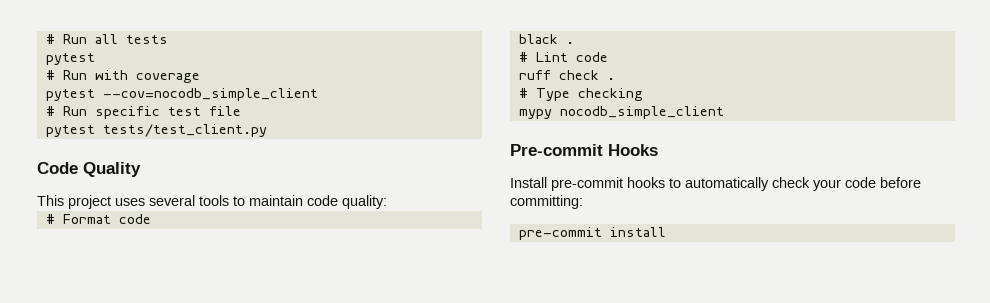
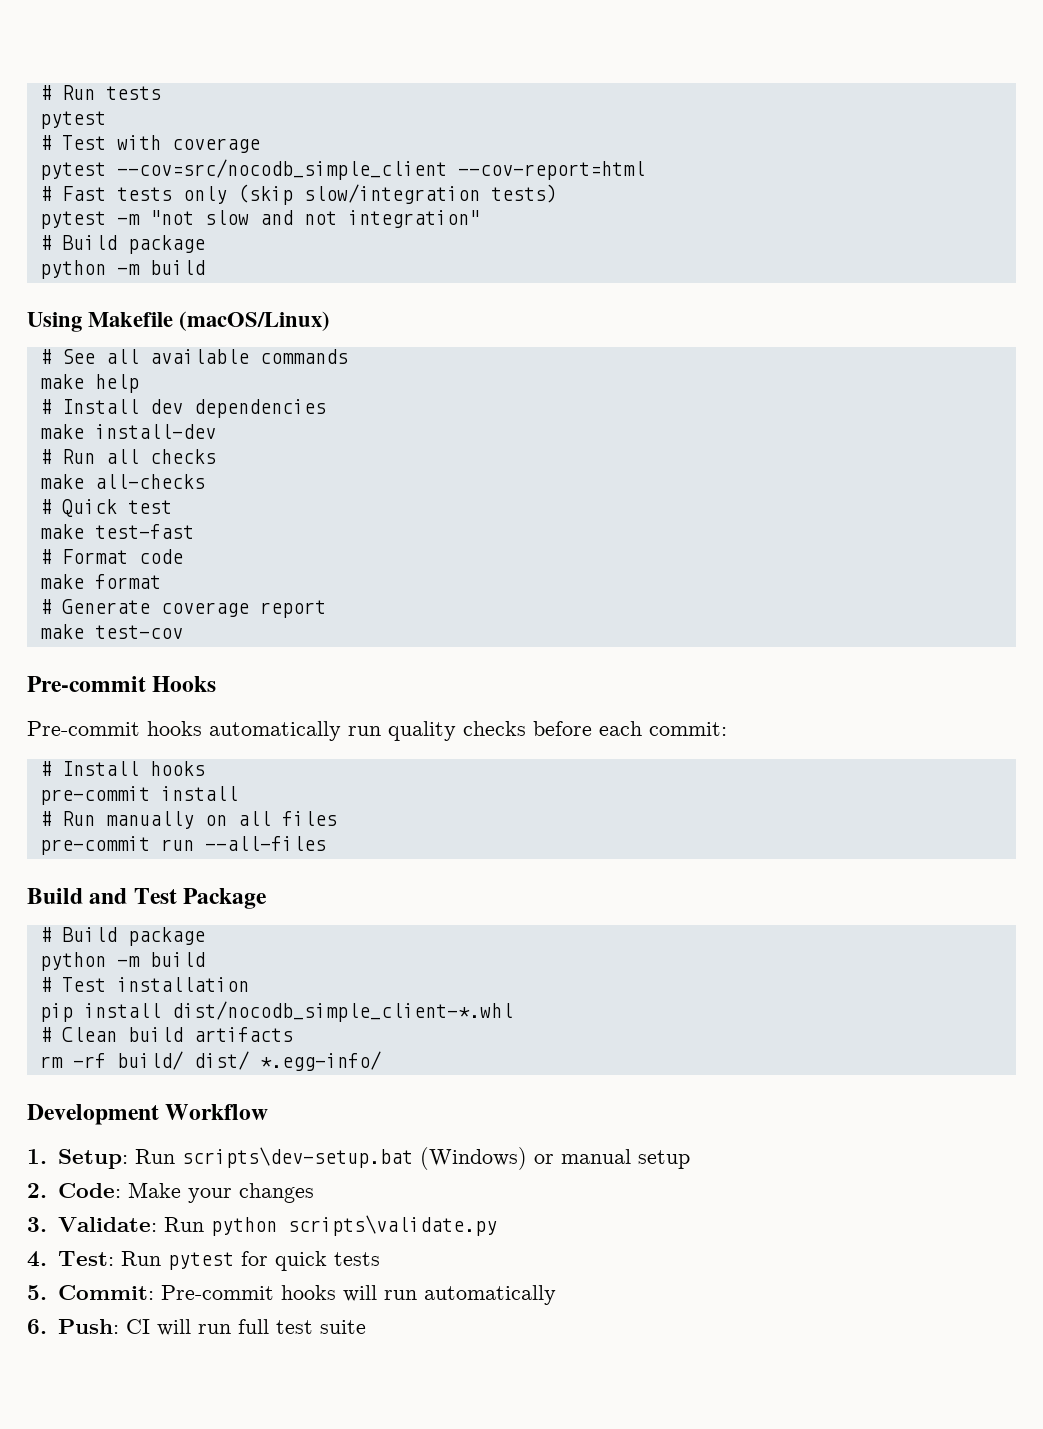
- # Run all tests
+ # Run tests
- # Run with coverage
+ # Test with coverage
- pytest --cov=nocodb_simple_client
- # Run specific test file
- pytest tests/test_client.py
- Code Quality
- This project uses several tools to maintain code quality:
+ pytest --cov=src/nocodb_simple_client --cov-report=html
+ # Fast tests only (skip slow/integration tests)
+ pytest -m "not slow and not integration"
+ # Build package
+ python -m build
+ Using Makefile (macOS/Linux)
+ # See all available commands
+ make help
+ # Install dev dependencies
+ make install-dev
+ # Run all checks
+ make all-checks
+ # Quick test
+ make test-fast
- black .
- # Lint code
- ruff check .
- # Type checking
- mypy nocodb_simple_client
+ make format
+ # Generate coverage report
+ make test-cov
  Pre-commit Hooks
- Install pre-commit hooks to automatically check your code before committing:
+ Pre-commit hooks automatically run quality checks before each commit:
+ # Install hooks
  pre-commit install
+ # Run manually on all files
+ pre-commit run --all-files
+ Build and Test Package
+ # Build package
+ python -m build
+ # Test installation
+ pip install dist/nocodb_simple_client-*.whl
+ # Clean build artifacts
+ rm -rf build/ dist/ *.egg-info/
+ Development Workflow
+ 1. Setup: Run scripts\dev-setup.bat (Windows) or manual setup
+ 2. Code: Make your changes
+ 3. Validate: Run python scripts\validate.py
+ 4. Test: Run pytest for quick tests
+ 5. Commit: Pre-commit hooks will run automatically
+ 6. Push: CI will run full test suite

